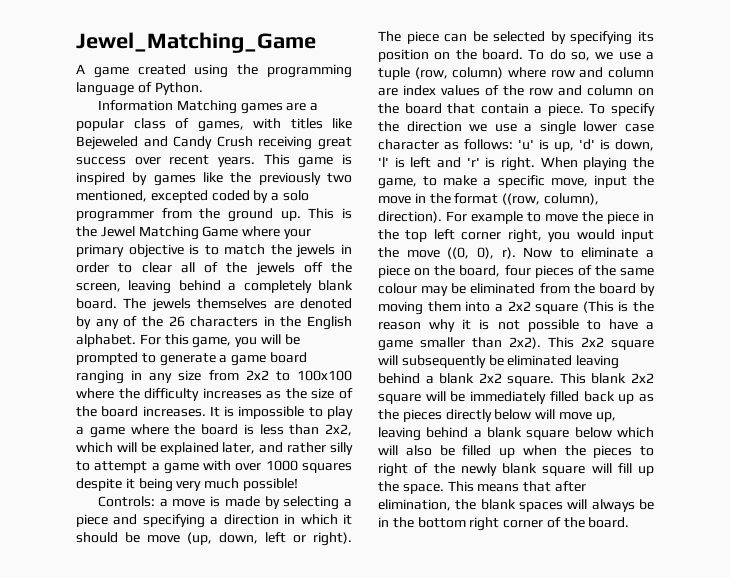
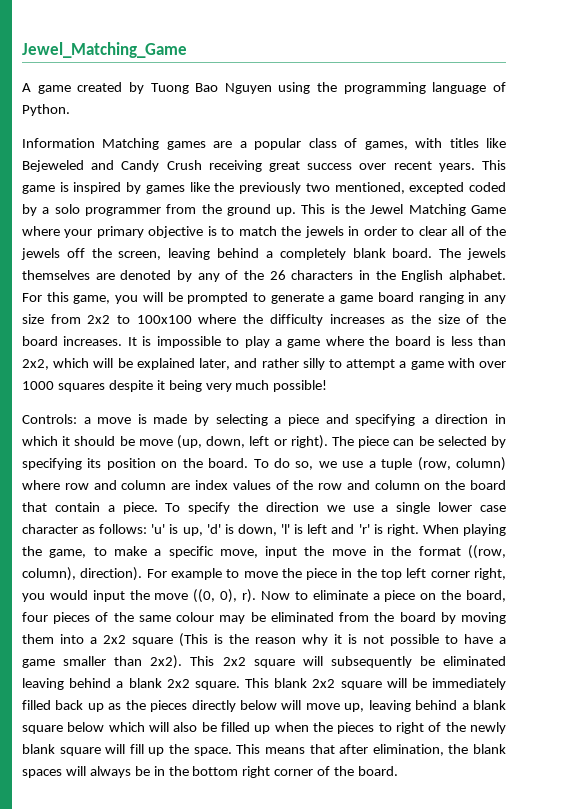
- A game created using the programming language of Python.
+ A game created by Tuong Bao Nguyen using the programming language of Python.

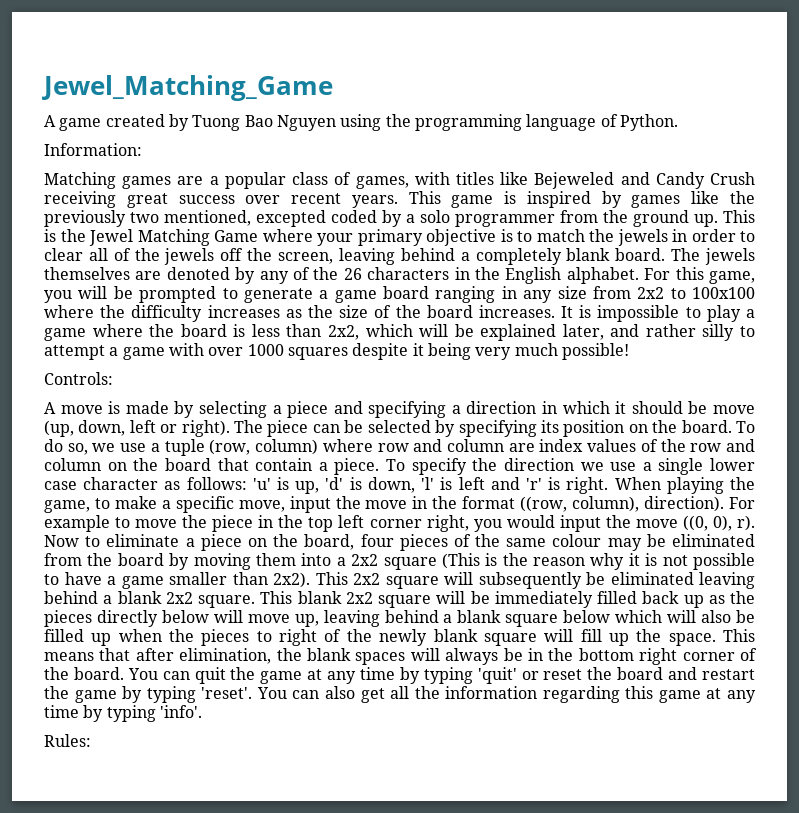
- Information Matching games are a popular class of games, with titles like Bejeweled and Candy Crush receiving great success over recent years.
+ Information:
+ Matching games are a popular class of games, with titles like Bejeweled and Candy Crush receiving great success over recent years.
- Controls: a move is made by selecting a piece and specifying a direction in which it should be move (up, down, left or right).
+ Controls:
+ A move is made by selecting a piece and specifying a direction in which it should be move (up, down, left or right).
+ You can quit the game at any time by typing 'quit' or reset the board and restart the game by typing 'reset'. You can also get all the information regarding this game at any time by typing 'info'.
+ Rules:

